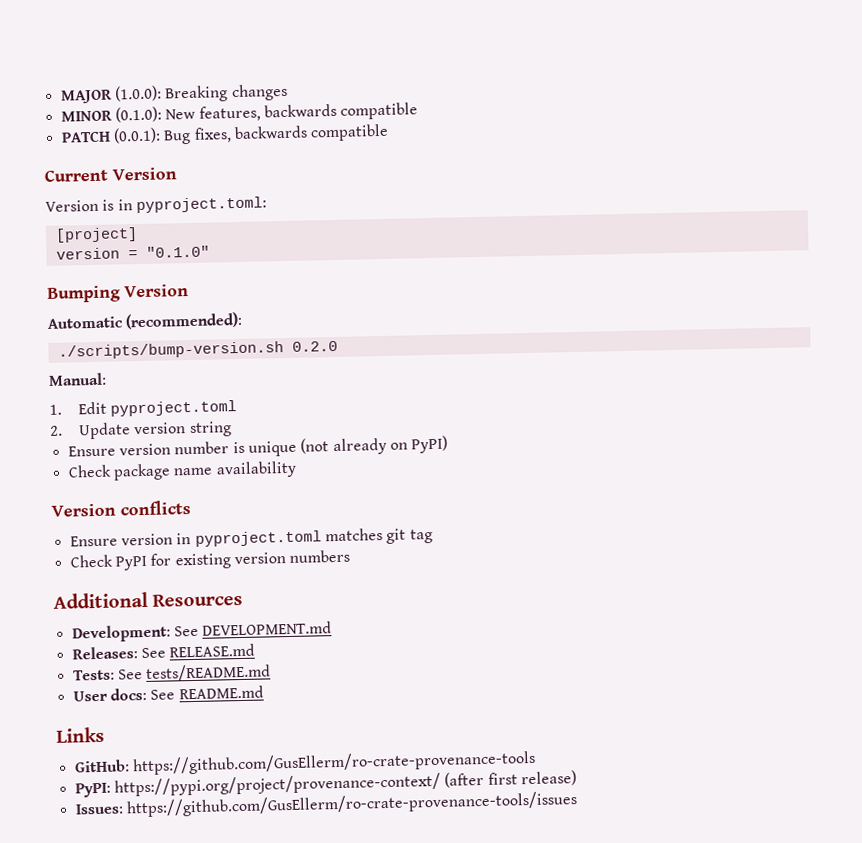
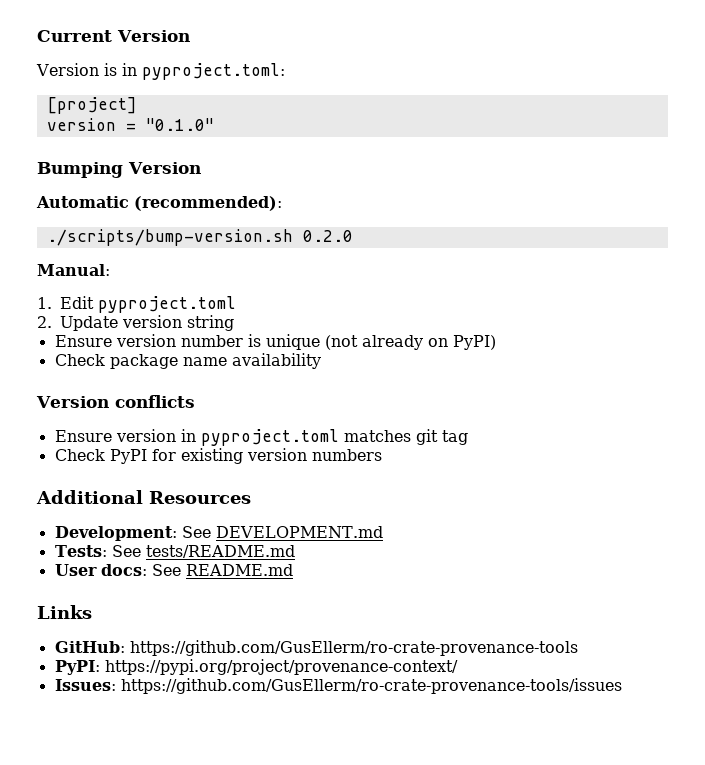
- MAJOR (1.0.0): Breaking changes
- MINOR (0.1.0): New features, backwards compatible
- PATCH (0.0.1): Bug fixes, backwards compatible
- Releases: See RELEASE.md
- PyPI: https://pypi.org/project/provenance-context/ (after first release)
+ PyPI: https://pypi.org/project/provenance-context/

